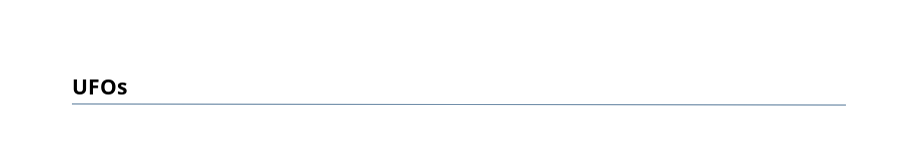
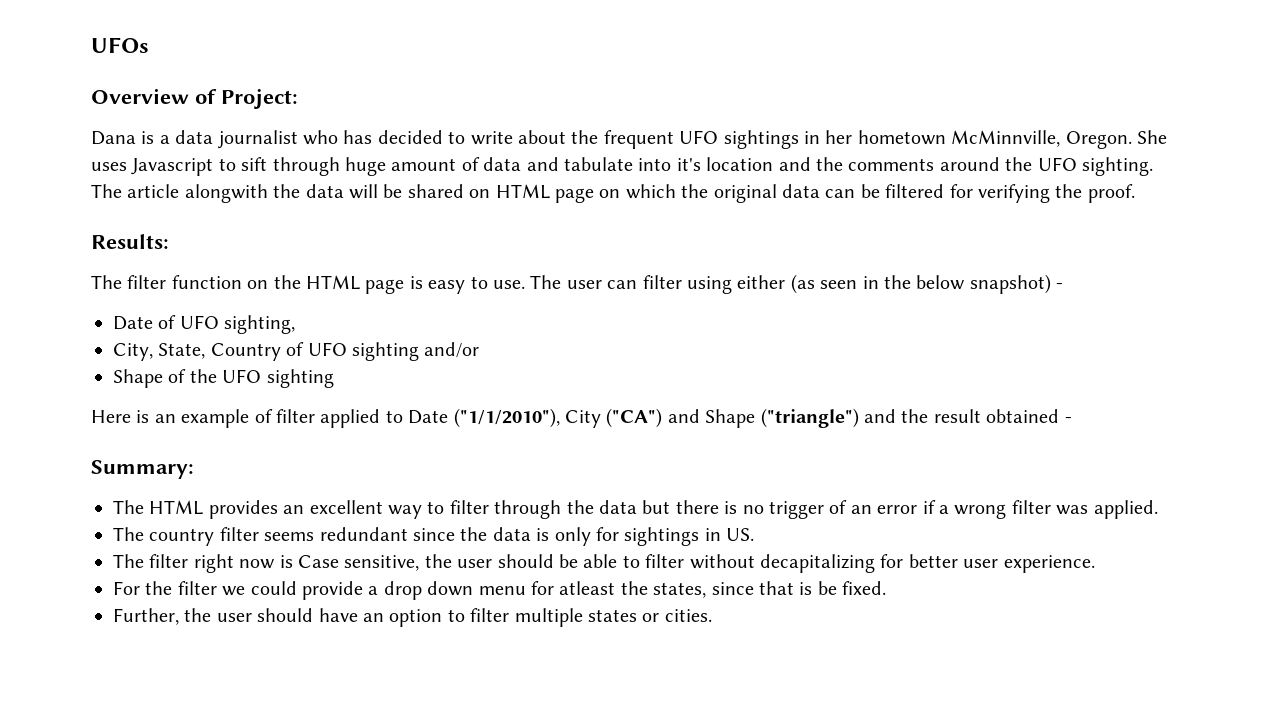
+ Overview of Project:
+ Dana is a data journalist who has decided to write about the frequent UFO sightings in her hometown McMinnville, Oregon. She uses Javascript to sift through huge amount of data and tabulate into it's location and the comments around the UFO sighting. The article alongwith the data will be shared on HTML page on which the original data can be filtered for verifying the proof.
+ Results:
+ The filter function on the HTML page is easy to use. The user can filter using either (as seen in the below snapshot) -
+ Date of UFO sighting,
+ City, State, Country of UFO sighting and/or
+ Shape of the UFO sighting
+ Here is an example of filter applied to Date ("1/1/2010"), City ("CA") and Shape ("triangle") and the result obtained -
+ Summary:
+ The HTML provides an excellent way to filter through the data but there is no trigger of an error if a wrong filter was applied.
+ The country filter seems redundant since the data is only for sightings in US.
+ The filter right now is Case sensitive, the user should be able to filter without decapitalizing for better user experience.
+ For the filter we could provide a drop down menu for atleast the states, since that is be fixed.
+ Further, the user should have an option to filter multiple states or cities.

